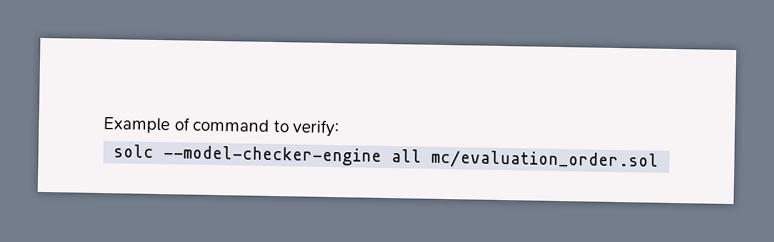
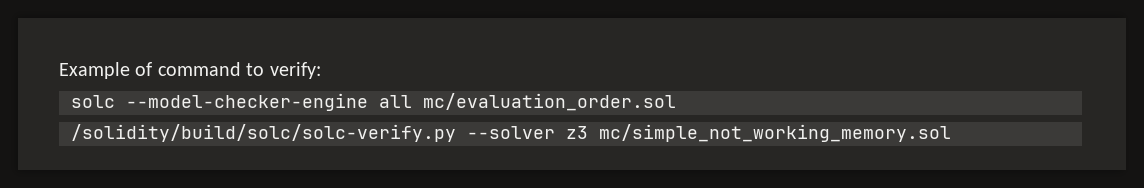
+ /solidity/build/solc/solc-verify.py --solver z3 mc/simple_not_working_memory.sol

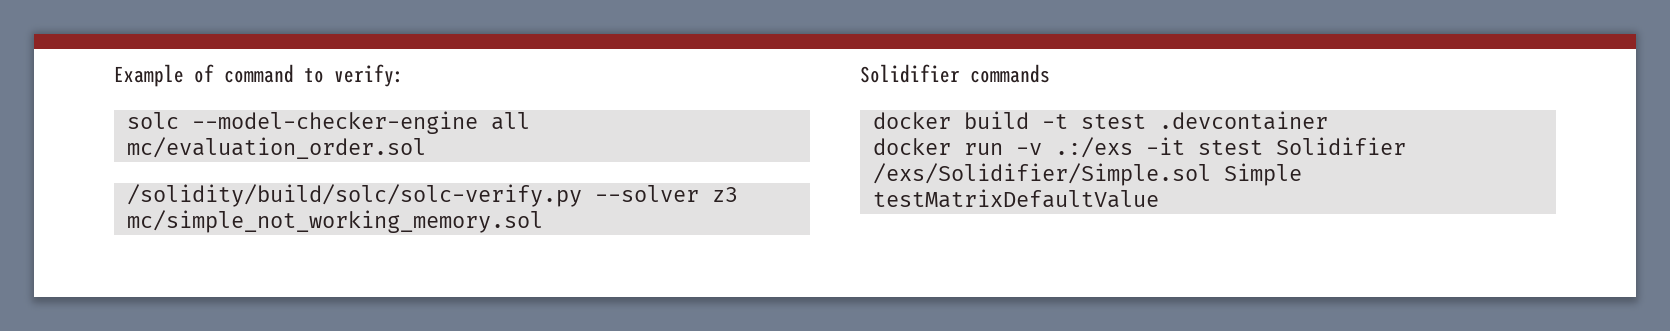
+ Solidifier commands
+ docker build -t stest .devcontainer
+ docker run -v .:/exs -it stest Solidifier /exs/Solidifier/Simple.sol Simple testMatrixDefaultValue

